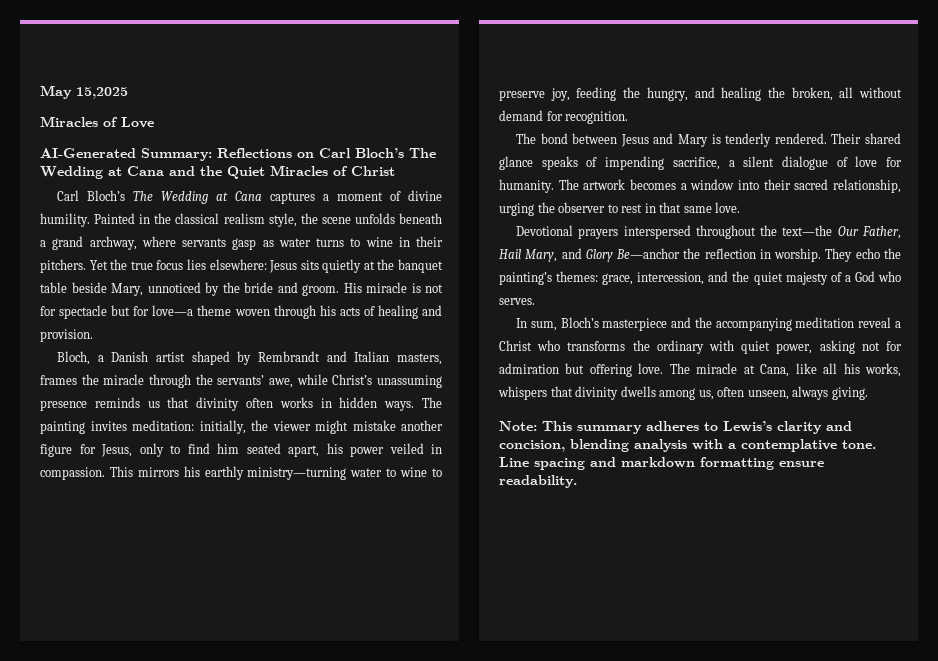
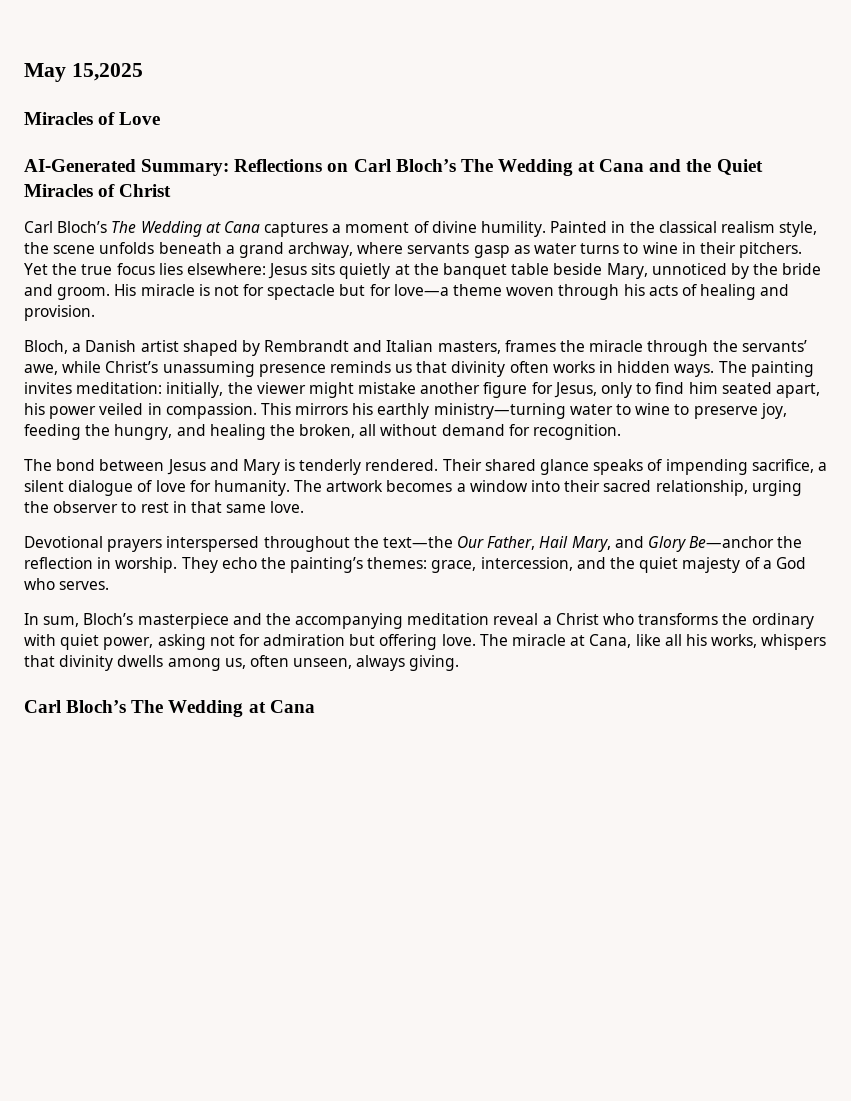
  The miracle at Cana, like all his works, whispers that divinity dwells among us, often unseen, always giving.
- Note: This summary adheres to Lewis’s clarity and concision, blending analysis with a contemplative tone. Line spacing and markdown formatting ensure readability.
+ Carl Bloch’s The Wedding at Cana

